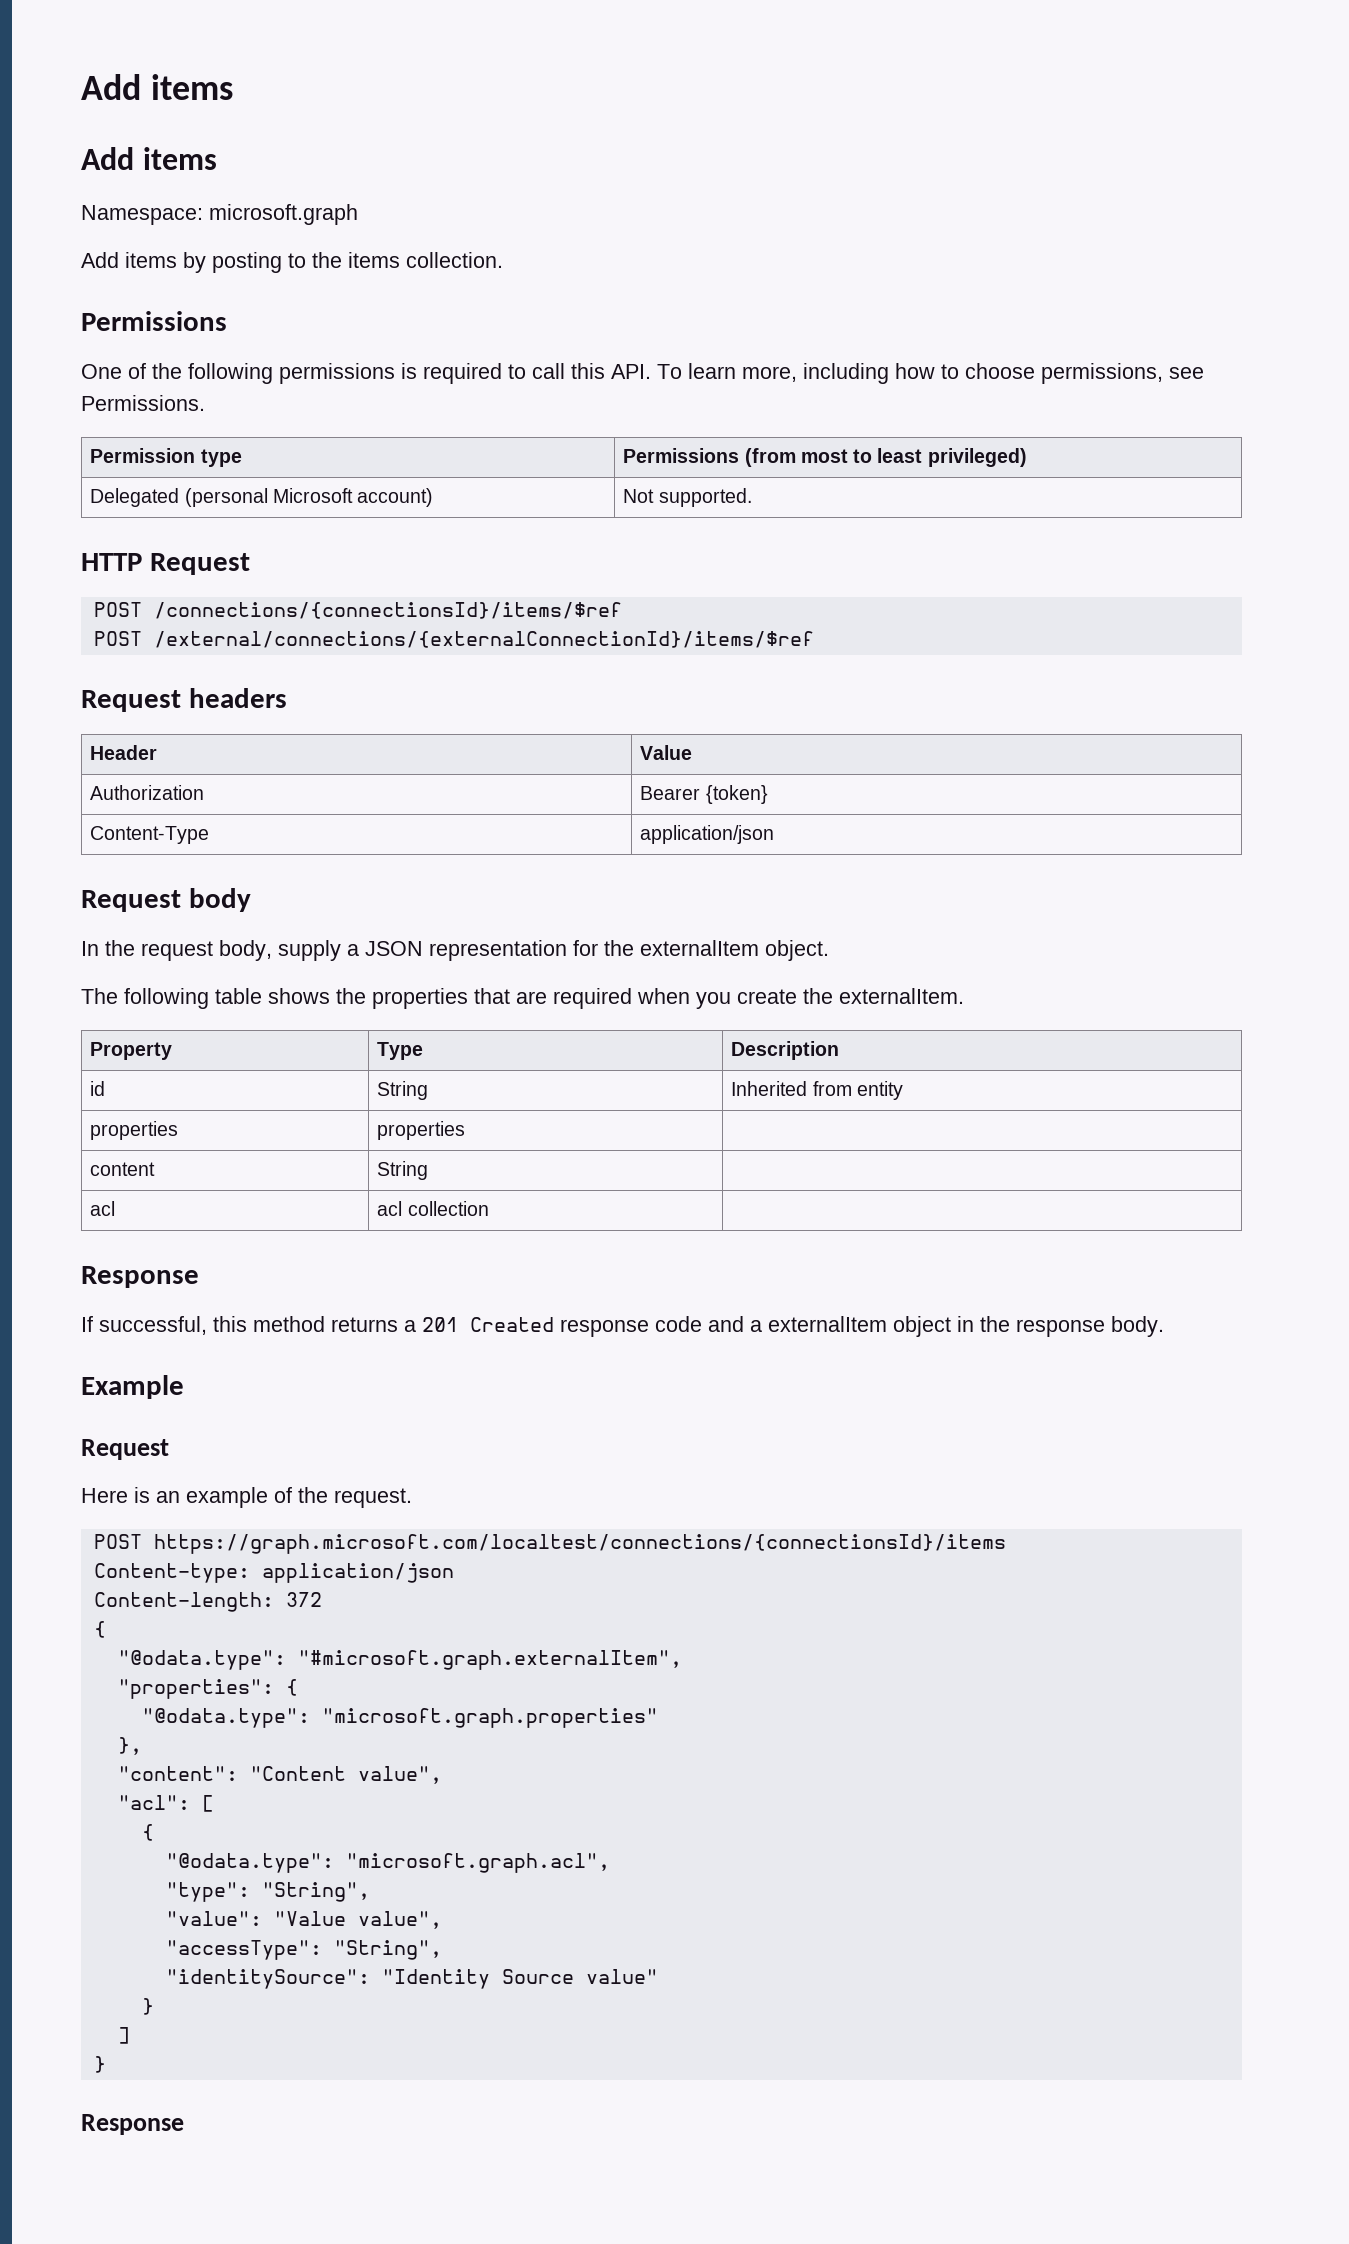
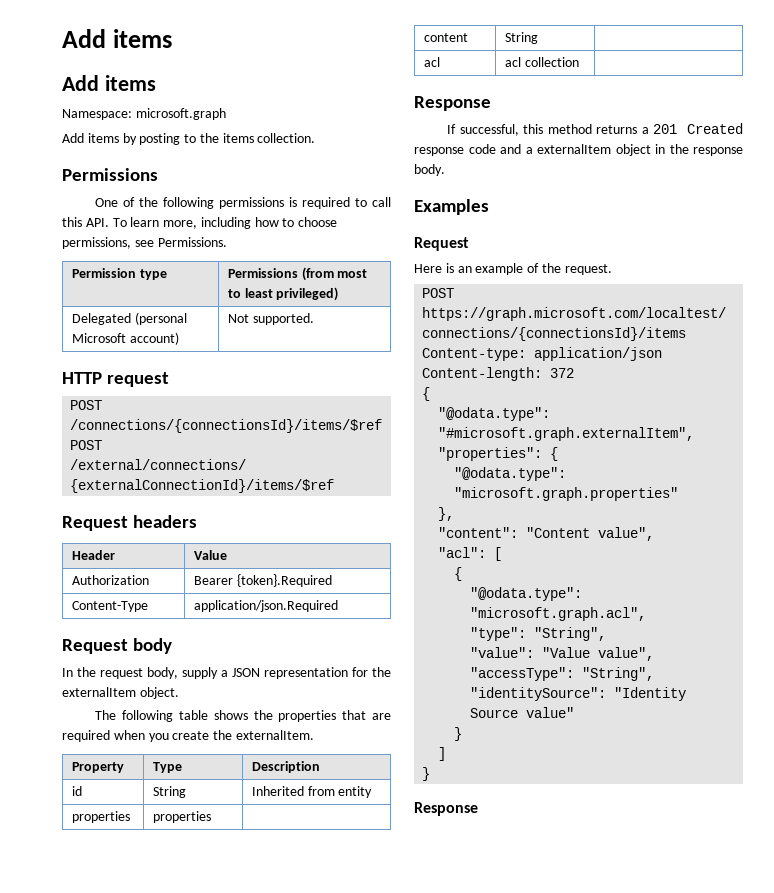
- HTTP Request
+ HTTP request
- Authorization | Bearer {token}
+ Authorization | Bearer {token}.Required
- Content-Type | application/json
+ Content-Type | application/json.Required
- Example
+ Examples

